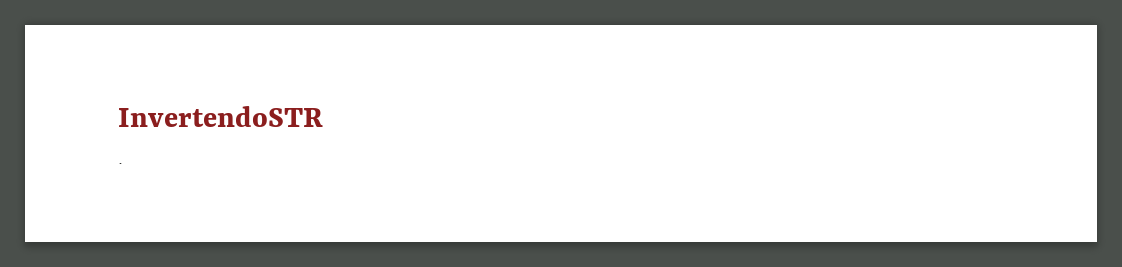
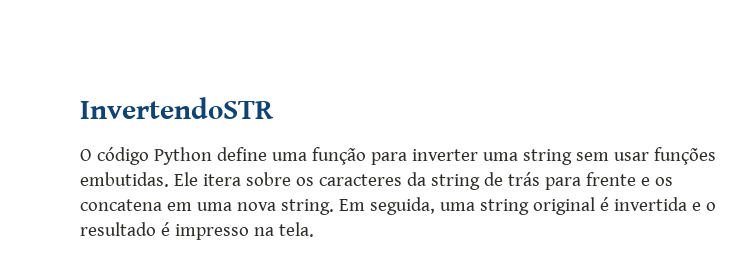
- .
+ O código Python define uma função para inverter uma string sem usar funções embutidas. Ele itera sobre os caracteres da string de trás para frente e os concatena em uma nova string. Em seguida, uma string original é invertida e o resultado é impresso na tela.

